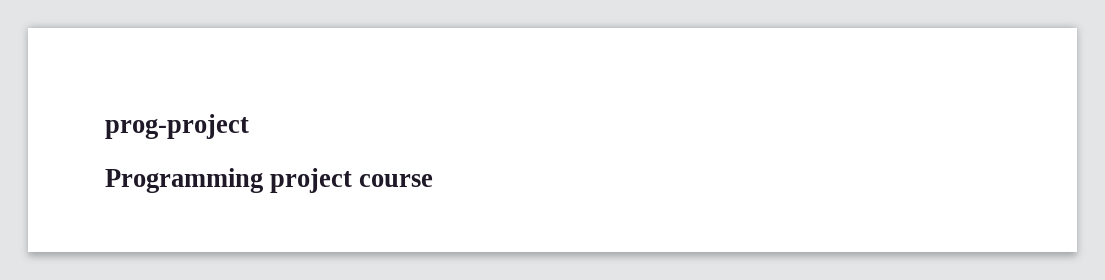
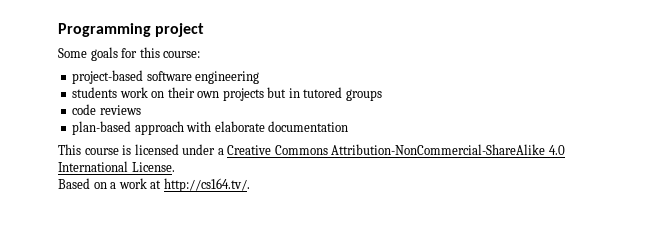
- prog-project
- Programming project course
+ Programming project
+ Some goals for this course:
+ project-based software engineering
+ students work on their own projects but in tutored groups
+ code reviews
+ plan-based approach with elaborate documentation
+ This course is licensed under a Creative Commons Attribution-NonCommercial-ShareAlike 4.0 International License.
+ Based on a work at http://cs164.tv/.

